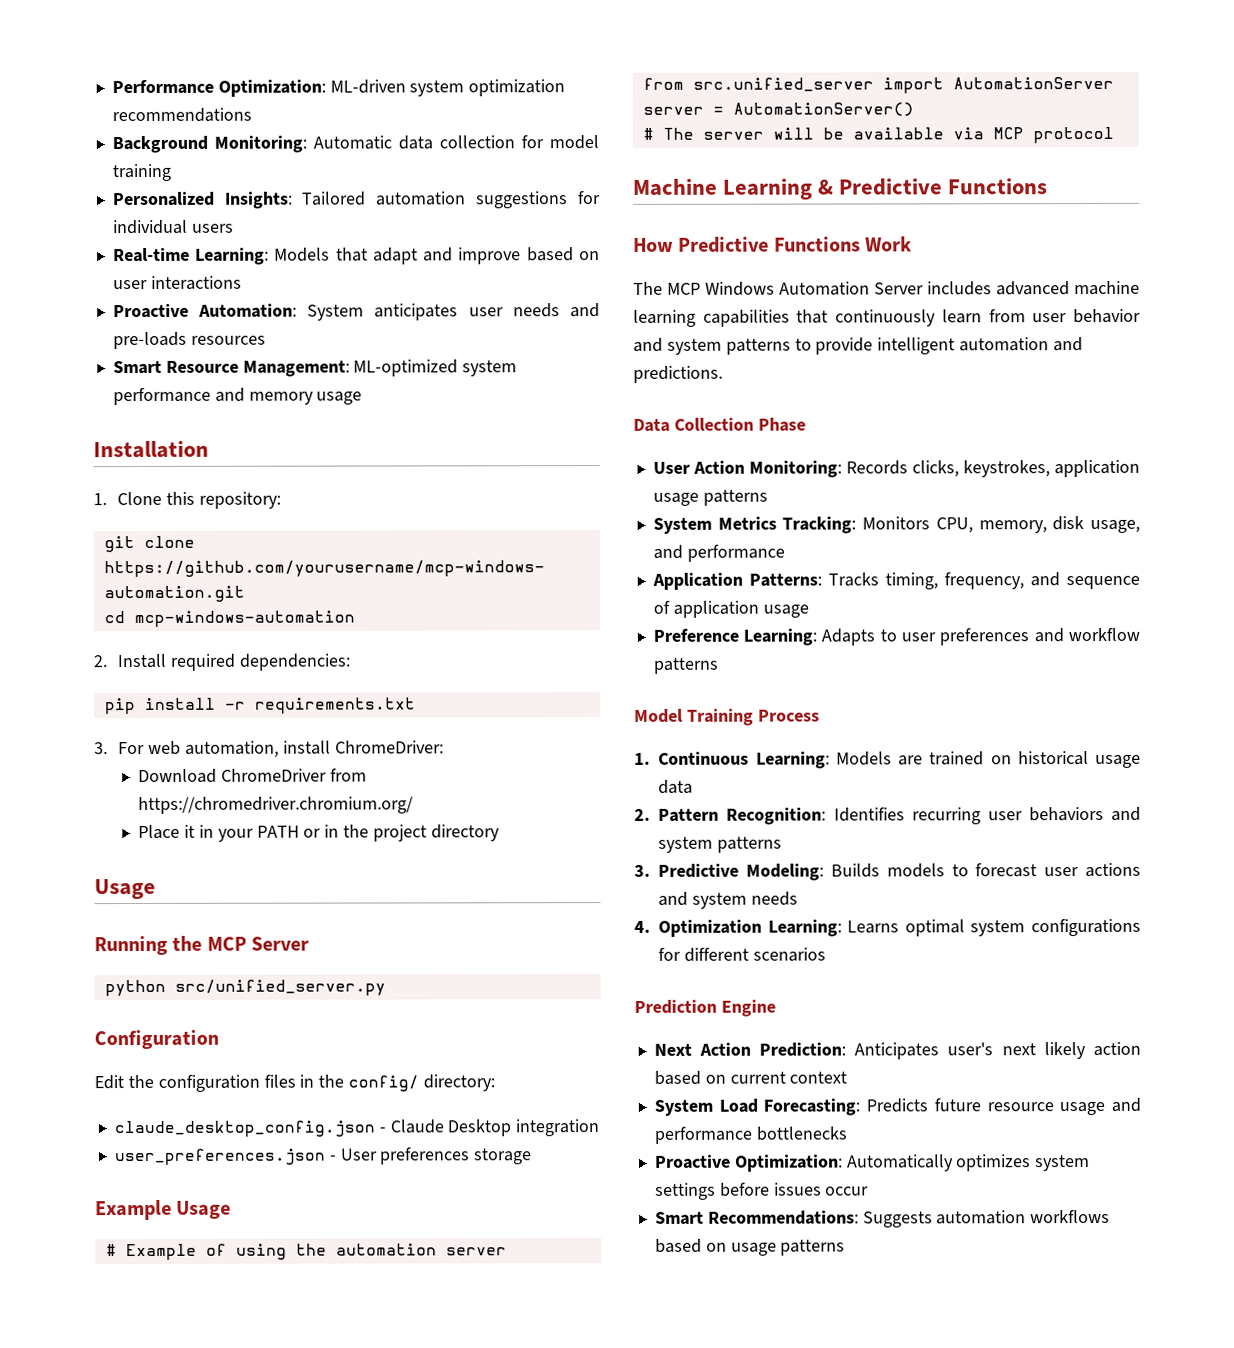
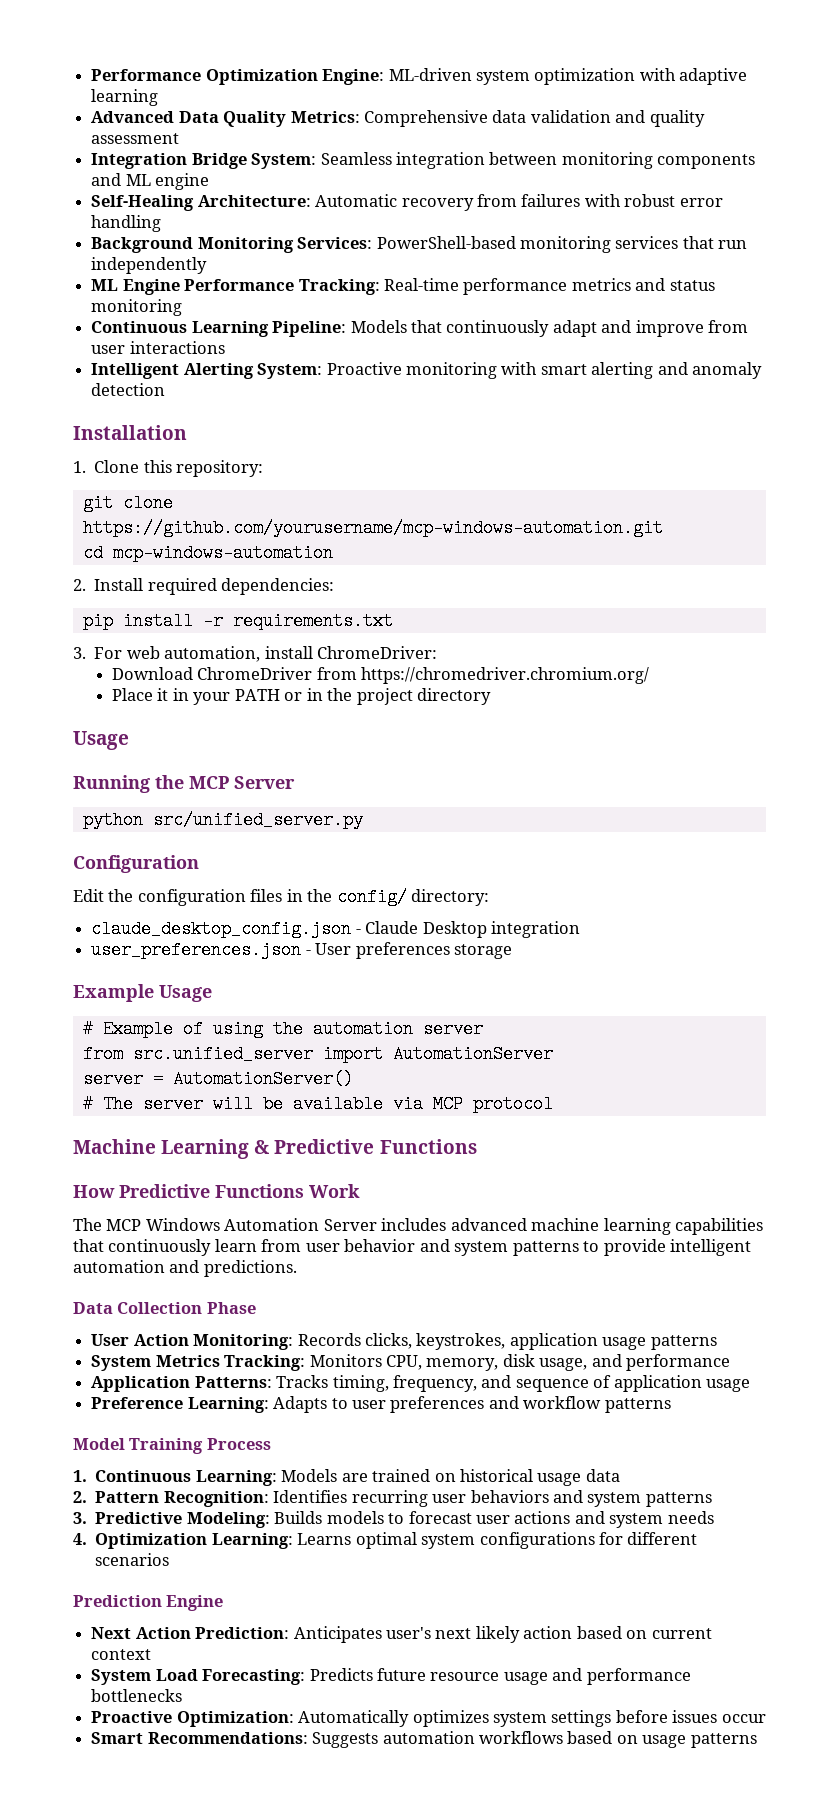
- Performance Optimization: ML-driven system optimization recommendations
- Background Monitoring: Automatic data collection for model training
- Personalized Insights: Tailored automation suggestions for individual users
- Real-time Learning: Models that adapt and improve based on user interactions
+ Performance Optimization Engine: ML-driven system optimization with adaptive learning
+ Advanced Data Quality Metrics: Comprehensive data validation and quality assessment
+ Integration Bridge System: Seamless integration between monitoring components and ML engine
+ Self-Healing Architecture: Automatic recovery from failures with robust error handling
+ Background Monitoring Services: PowerShell-based monitoring services that run independently
+ ML Engine Performance Tracking: Real-time performance metrics and status monitoring
+ Continuous Learning Pipeline: Models that continuously adapt and improve from user interactions
- Proactive Automation: System anticipates user needs and pre-loads resources
- Smart Resource Management: ML-optimized system performance and memory usage
+ Intelligent Alerting System: Proactive monitoring with smart alerting and anomaly detection

